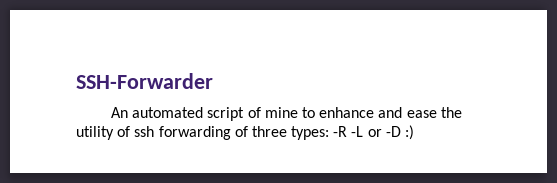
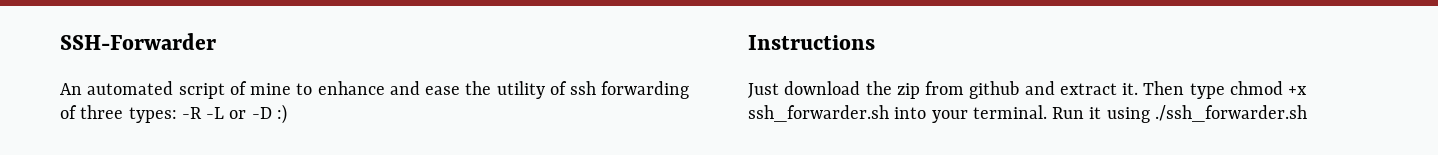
+ Instructions
+ Just download the zip from github and extract it. Then type chmod +x ssh_forwarder.sh into your terminal. Run it using ./ssh_forwarder.sh

